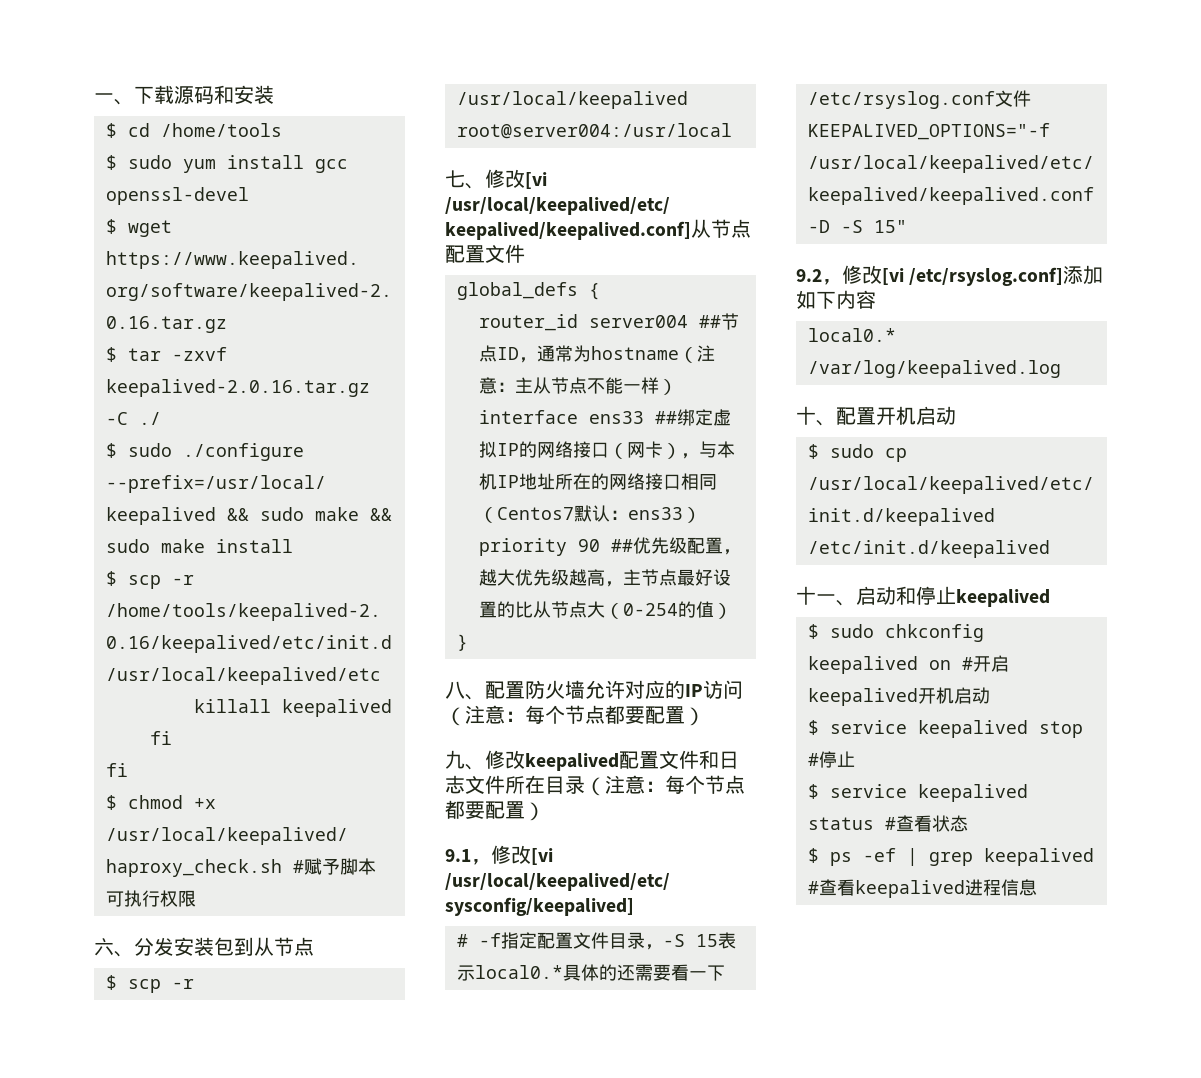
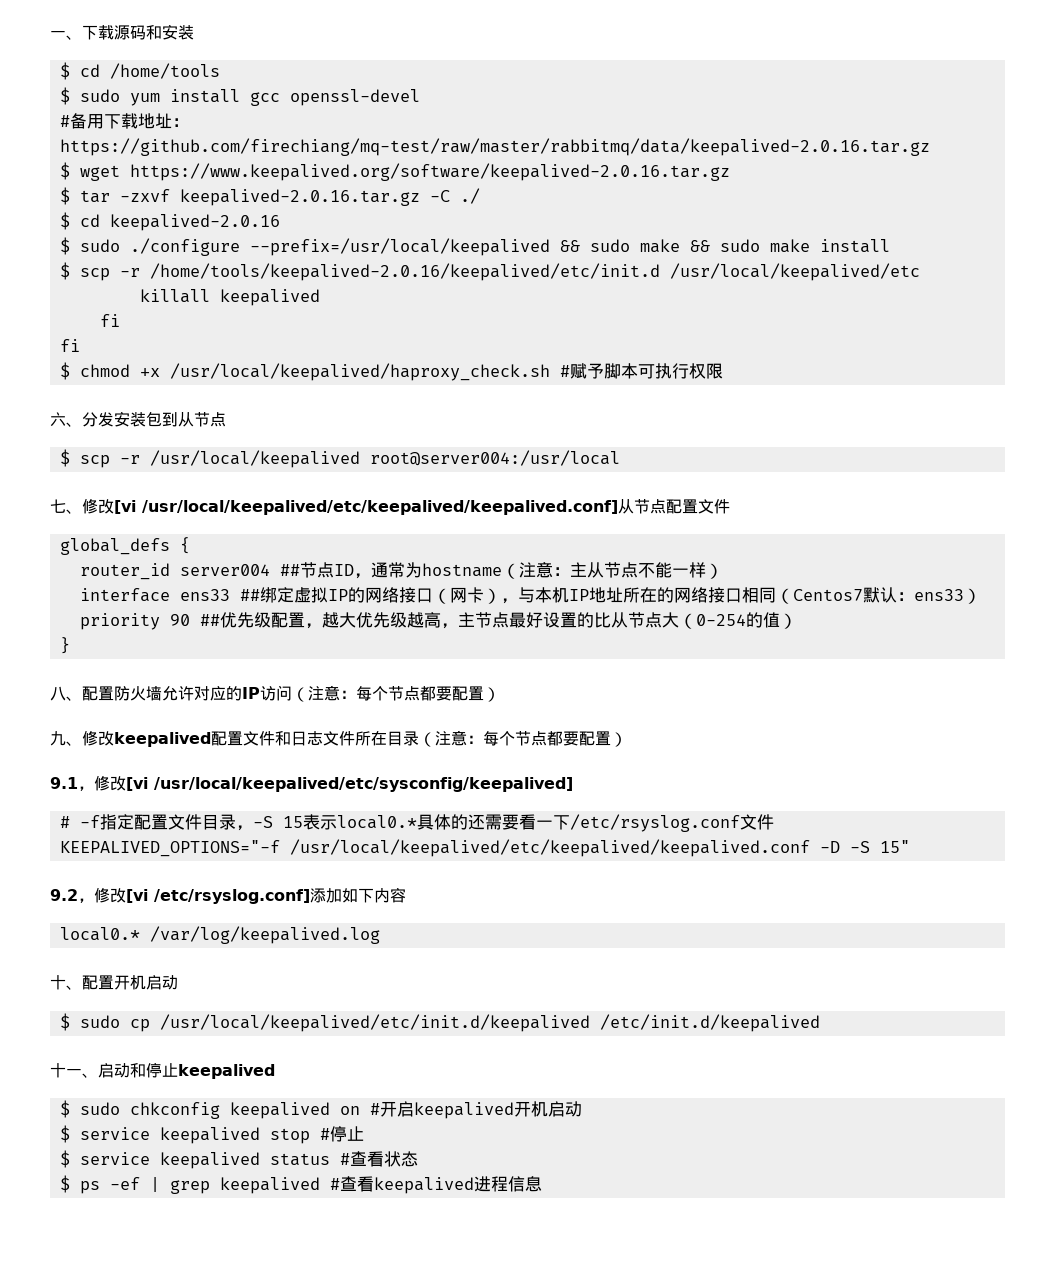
+ #备用下载地址：https://github.com/firechiang/mq-test/raw/master/rabbitmq/data/keepalived-2.0.16.tar.gz
+ $ cd keepalived-2.0.16

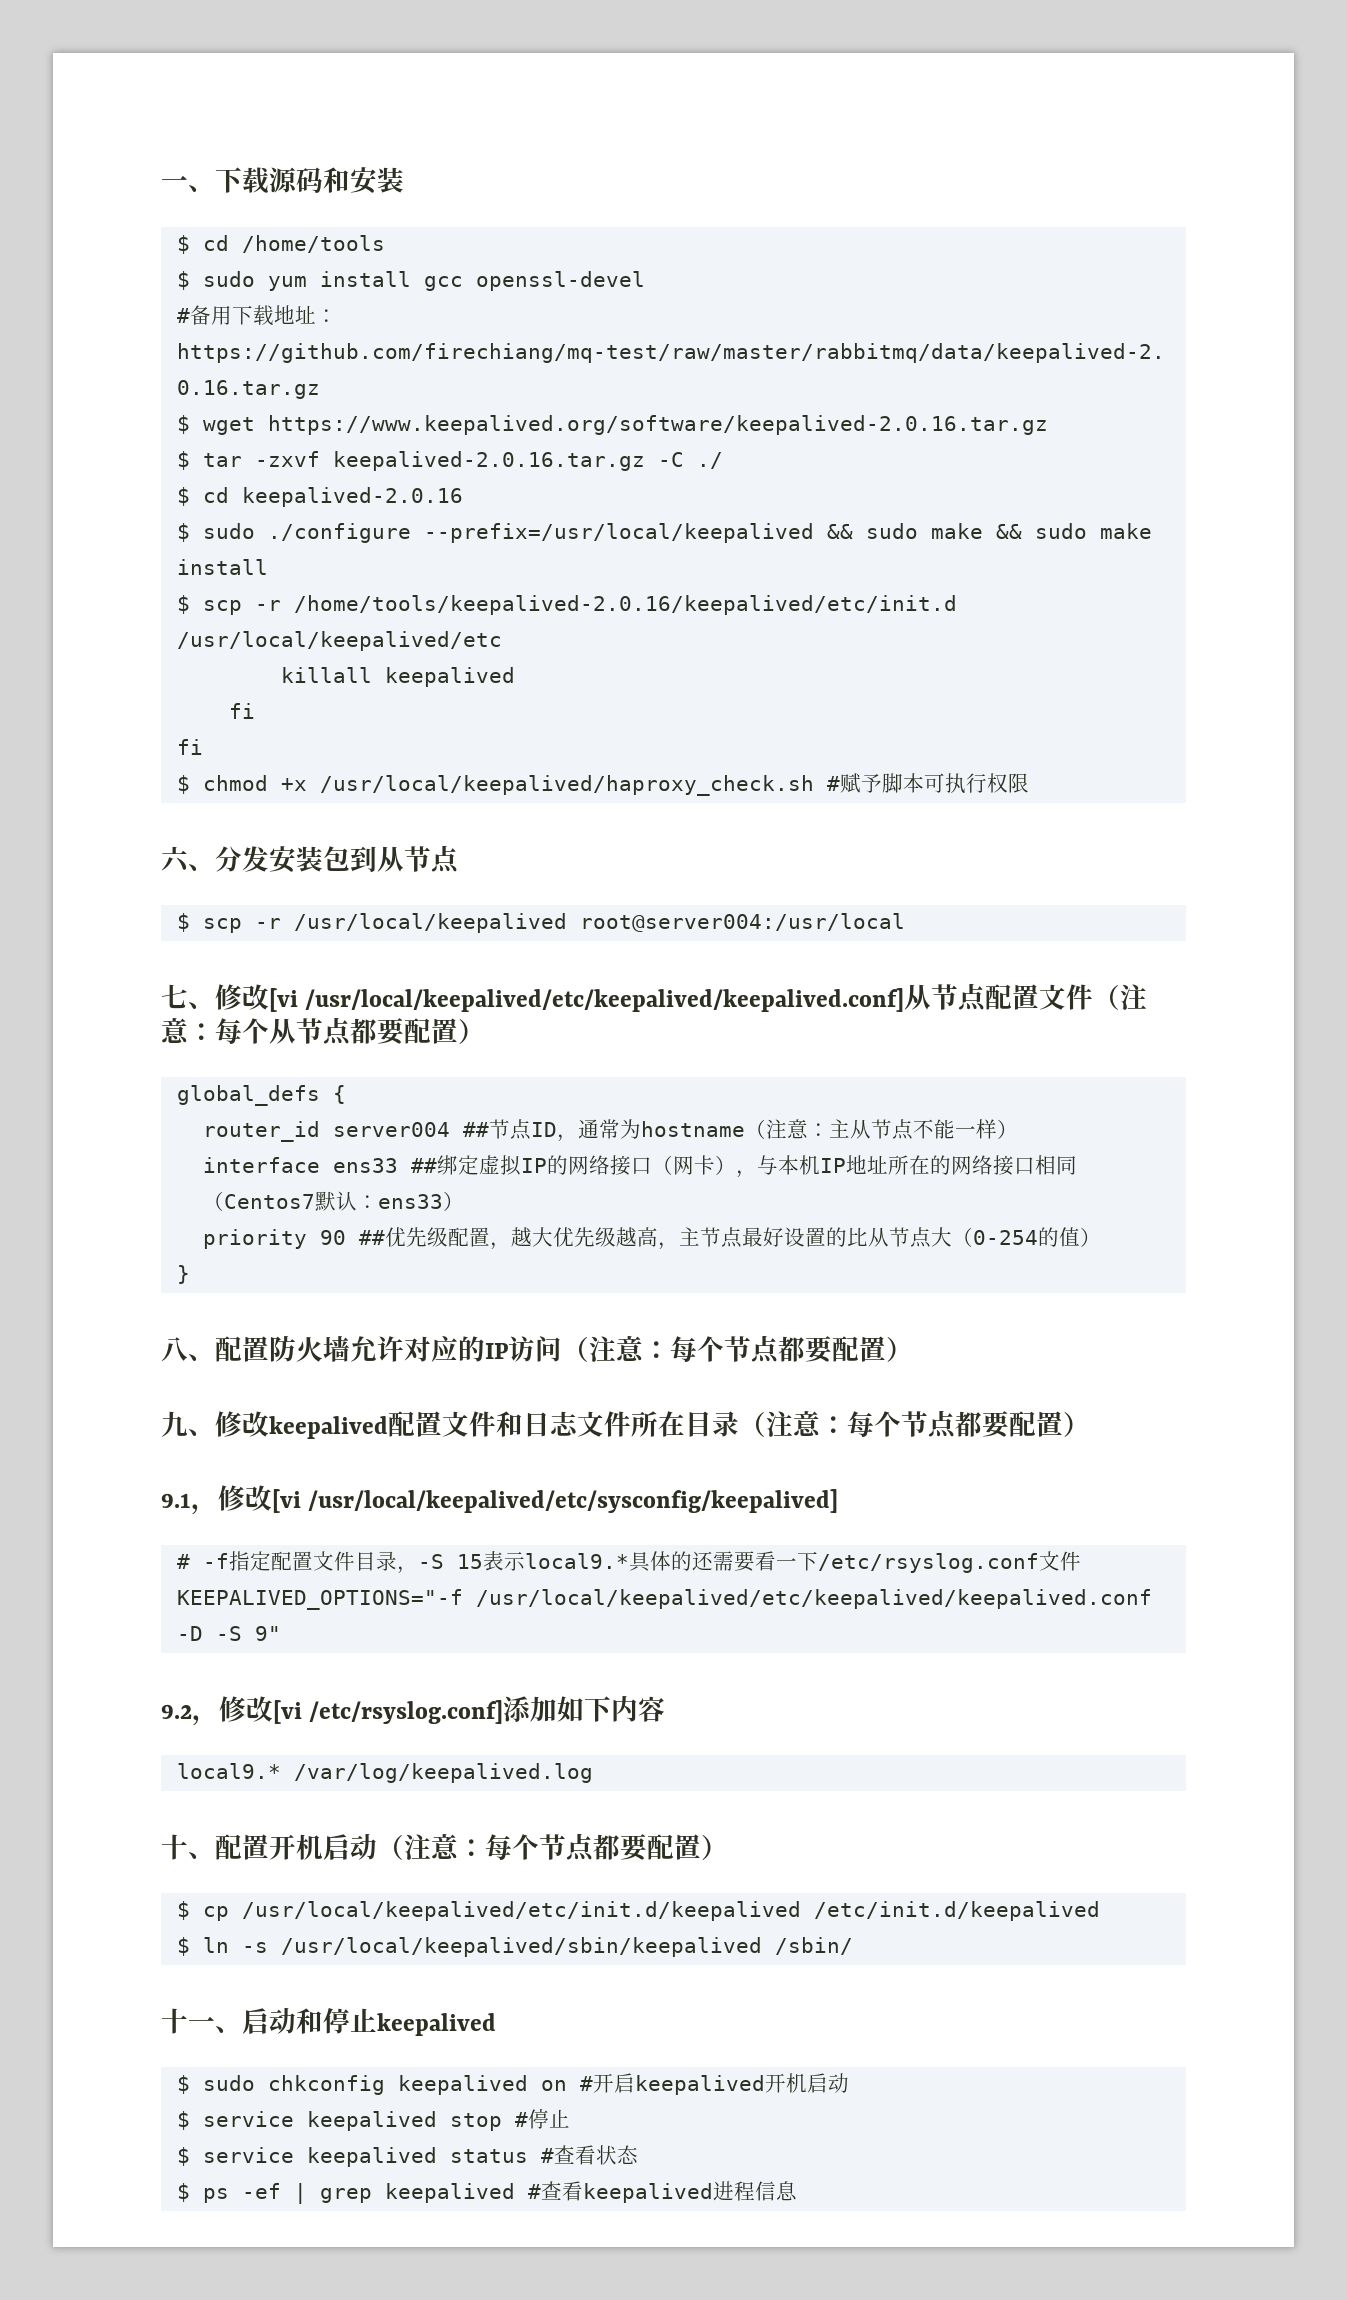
- 七、修改[vi /usr/local/keepalived/etc/keepalived/keepalived.conf]从节点配置文件
+ 七、修改[vi /usr/local/keepalived/etc/keepalived/keepalived.conf]从节点配置文件（注意：每个从节点都要配置）
- # -f指定配置文件目录，-S 15表示local0.*具体的还需要看一下/etc/rsyslog.conf文件
+ # -f指定配置文件目录，-S 15表示local9.*具体的还需要看一下/etc/rsyslog.conf文件
- KEEPALIVED_OPTIONS="-f /usr/local/keepalived/etc/keepalived/keepalived.conf -D -S 15"
+ KEEPALIVED_OPTIONS="-f /usr/local/keepalived/etc/keepalived/keepalived.conf -D -S 9"
- local0.* /var/log/keepalived.log
+ local9.* /var/log/keepalived.log
- 十、配置开机启动
- $ sudo cp /usr/local/keepalived/etc/init.d/keepalived /etc/init.d/keepalived
+ 十、配置开机启动（注意：每个节点都要配置）
+ $ cp /usr/local/keepalived/etc/init.d/keepalived /etc/init.d/keepalived
+ $ ln -s /usr/local/keepalived/sbin/keepalived /sbin/

